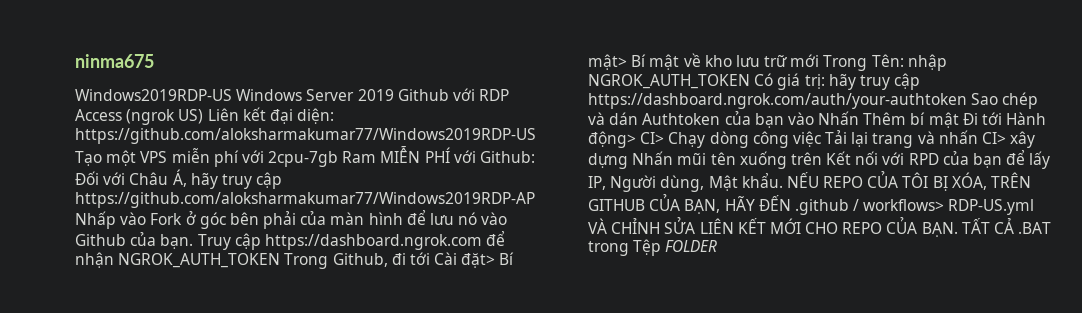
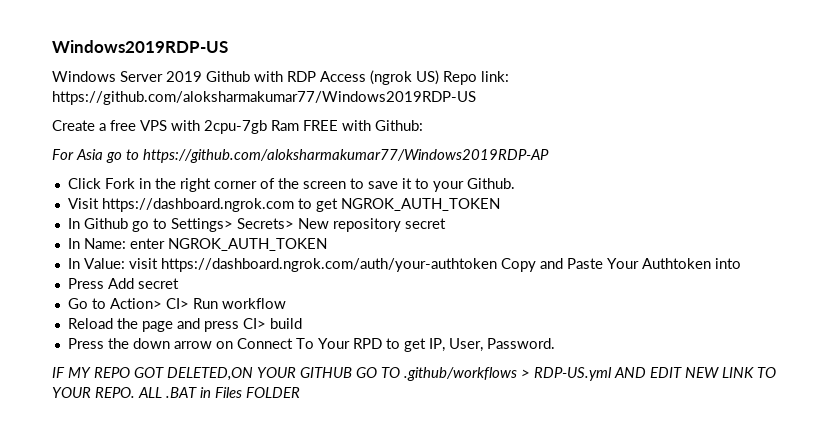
- ninma675
- Windows2019RDP-US Windows Server 2019 Github với RDP Access (ngrok US) Liên kết đại diện: https://github.com/aloksharmakumar77/Windows2019RDP-US Tạo một VPS miễn phí với 2cpu-7gb Ram MIỄN PHÍ với Github: Đối với Châu Á, hãy truy cập https://github.com/aloksharmakumar77/Windows2019RDP-AP Nhấp vào Fork ở góc bên phải của màn hình để lưu nó vào Github của bạn. Truy cập https://dashboard.ngrok.com để nhận NGROK_AUTH_TOKEN Trong Github, đi tới Cài đặt> Bí mật> Bí mật về kho lưu trữ mới Trong Tên: nhập NGROK_AUTH_TOKEN Có giá trị: hãy truy cập https://dashboard.ngrok.com/auth/your-authtoken Sao chép và dán Authtoken của bạn vào Nhấn Thêm bí mật Đi tới Hành động> CI> Chạy dòng công việc Tải lại trang và nhấn CI> xây dựng Nhấn mũi tên xuống trên Kết nối với RPD của bạn để lấy IP, Người dùng, Mật khẩu. NẾU REPO CỦA TÔI BỊ XÓA, TRÊN GITHUB CỦA BẠN, HÃY ĐẾN .github / workflows> RDP-US.yml VÀ CHỈNH SỬA LIÊN KẾT MỚI CHO REPO CỦA BẠN. TẤT CẢ .BAT trong Tệp FOLDER
+ Windows2019RDP-US
+ Windows Server 2019 Github with RDP Access (ngrok US) Repo link: https://github.com/aloksharmakumar77/Windows2019RDP-US
+ Create a free VPS with 2cpu-7gb Ram FREE with Github:
+ For Asia go to https://github.com/aloksharmakumar77/Windows2019RDP-AP
+ Click Fork in the right corner of the screen to save it to your Github.
+ Visit https://dashboard.ngrok.com to get NGROK_AUTH_TOKEN
+ In Github go to Settings> Secrets> New repository secret
+ In Name: enter NGROK_AUTH_TOKEN
+ In Value: visit https://dashboard.ngrok.com/auth/your-authtoken Copy and Paste Your Authtoken into
+ Press Add secret
+ Go to Action> CI> Run workflow
+ Reload the page and press CI> build
+ Press the down arrow on Connect To Your RPD to get IP, User, Password.
+ IF MY REPO GOT DELETED,ON YOUR GITHUB GO TO .github/workflows > RDP-US.yml AND EDIT NEW LINK TO YOUR REPO. ALL .BAT in Files FOLDER

